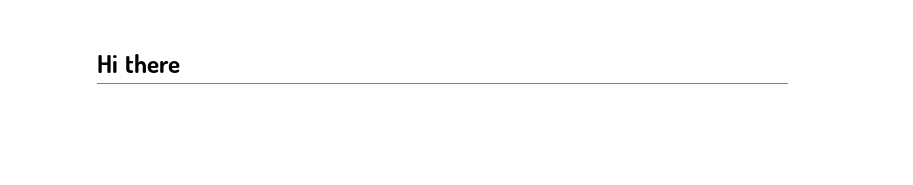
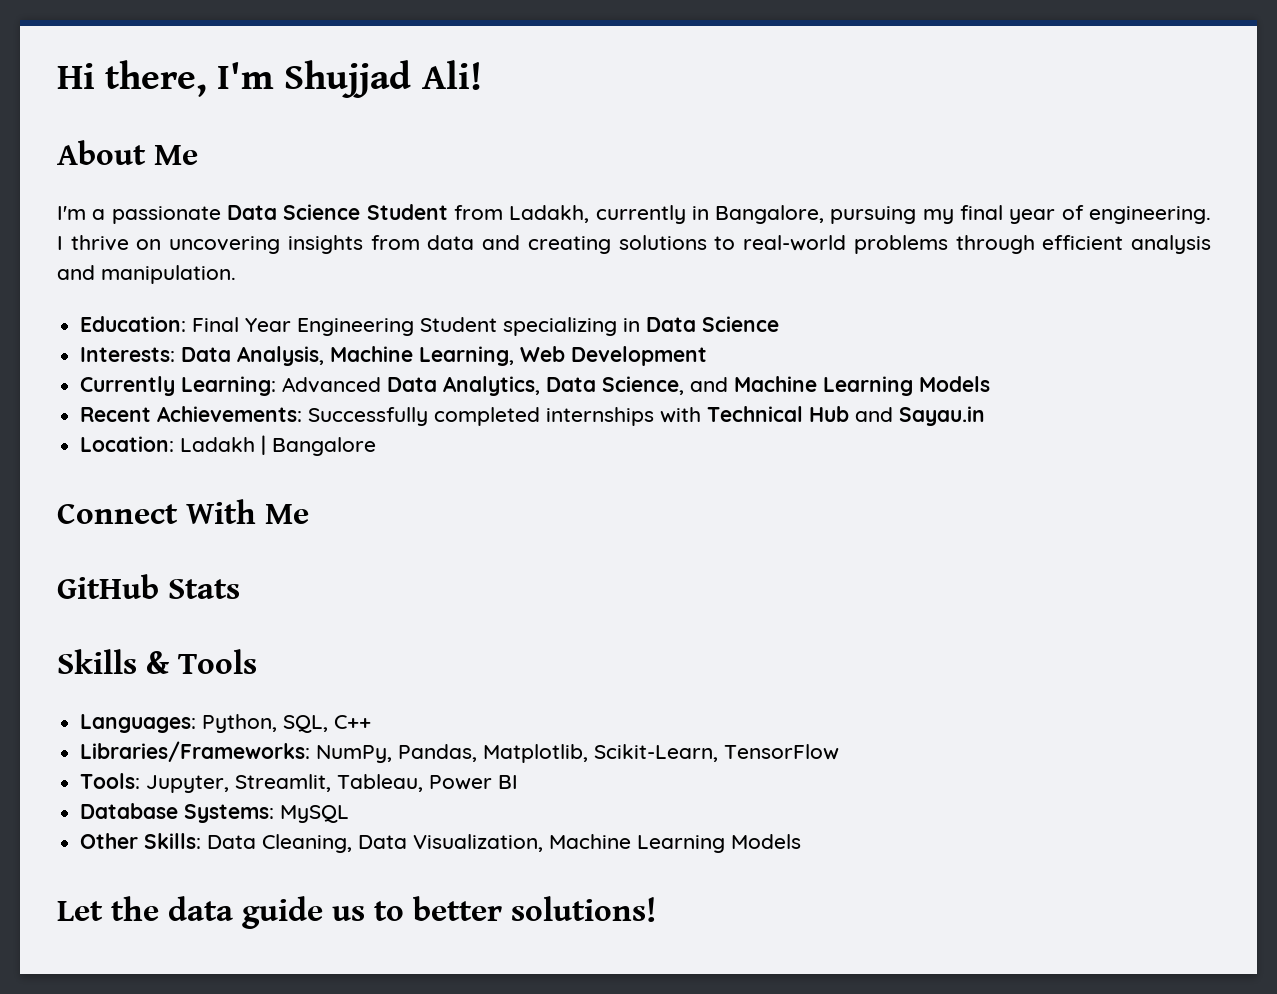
- Hi there
+ Hi there, I'm Shujjad Ali!
+ About Me
+ I'm a passionate Data Science Student from Ladakh, currently in Bangalore, pursuing my final year of engineering. I thrive on uncovering insights from data and creating solutions to real-world problems through efficient analysis and manipulation.
+ Education: Final Year Engineering Student specializing in Data Science
+ Interests: Data Analysis, Machine Learning, Web Development
+ Currently Learning: Advanced Data Analytics, Data Science, and Machine Learning Models
+ Recent Achievements: Successfully completed internships with Technical Hub and Sayau.in
+ Location: Ladakh | Bangalore
+ Connect With Me
+ GitHub Stats
+ Skills & Tools
+ Languages: Python, SQL, C++
+ Libraries/Frameworks: NumPy, Pandas, Matplotlib, Scikit-Learn, TensorFlow
+ Tools: Jupyter, Streamlit, Tableau, Power BI
+ Database Systems: MySQL
+ Other Skills: Data Cleaning, Data Visualization, Machine Learning Models
+ Let the data guide us to better solutions!

